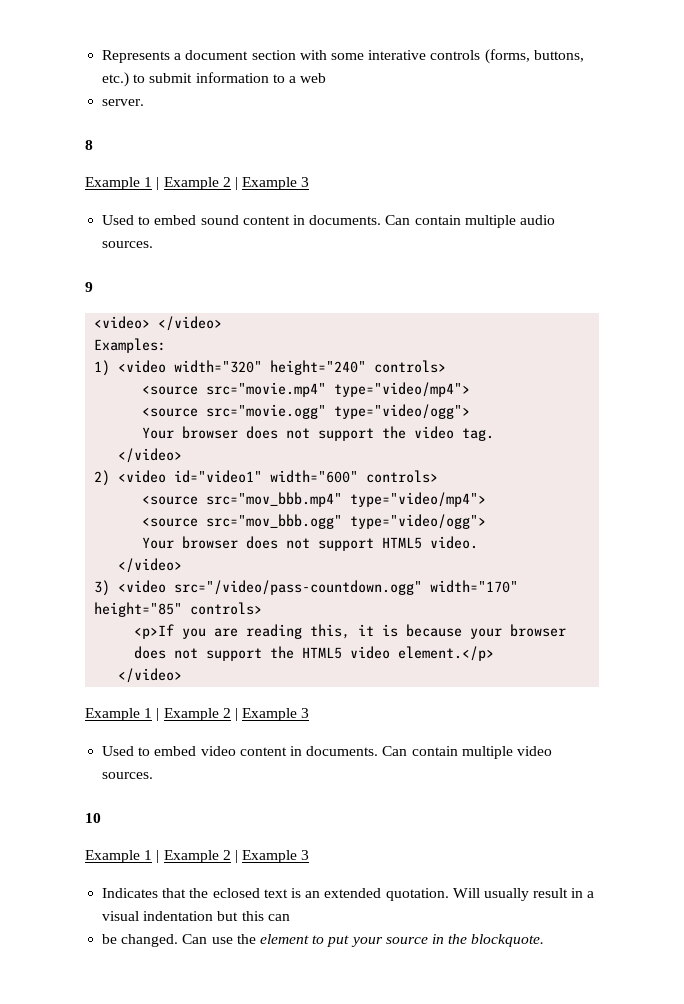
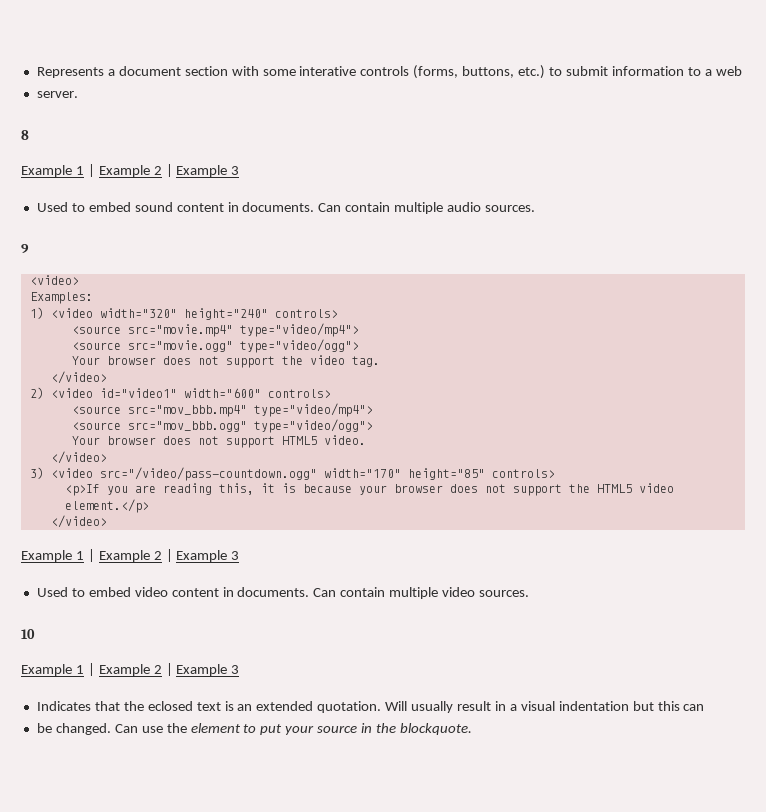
- <video> </video>
+ <video>

